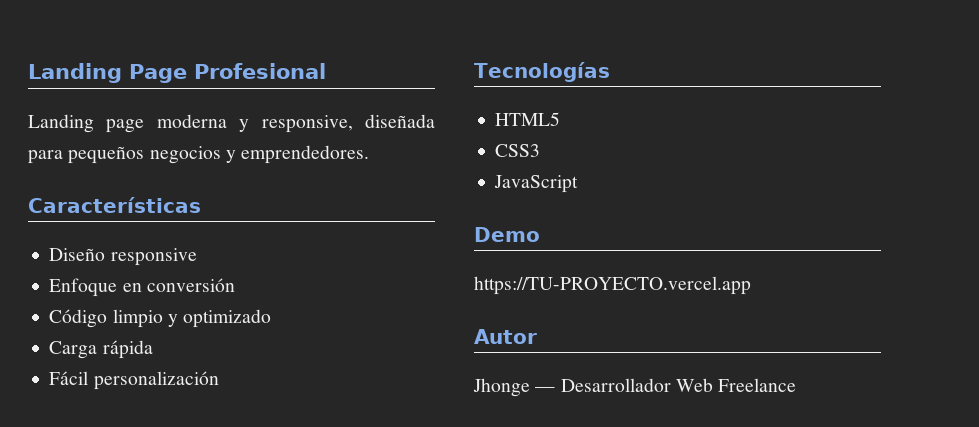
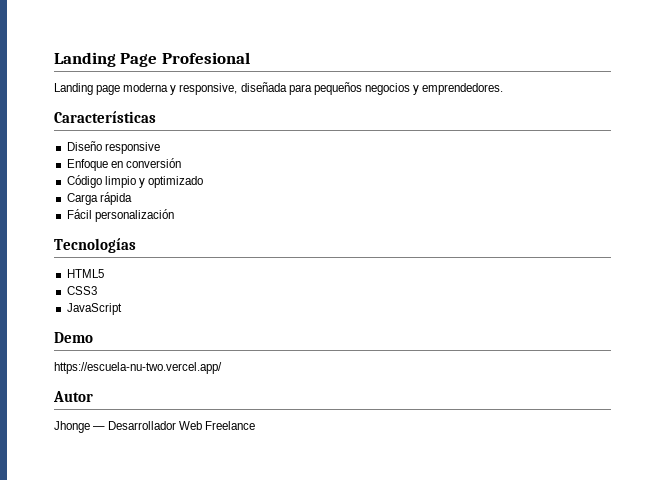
- https://TU-PROYECTO.vercel.app
+ https://escuela-nu-two.vercel.app/

